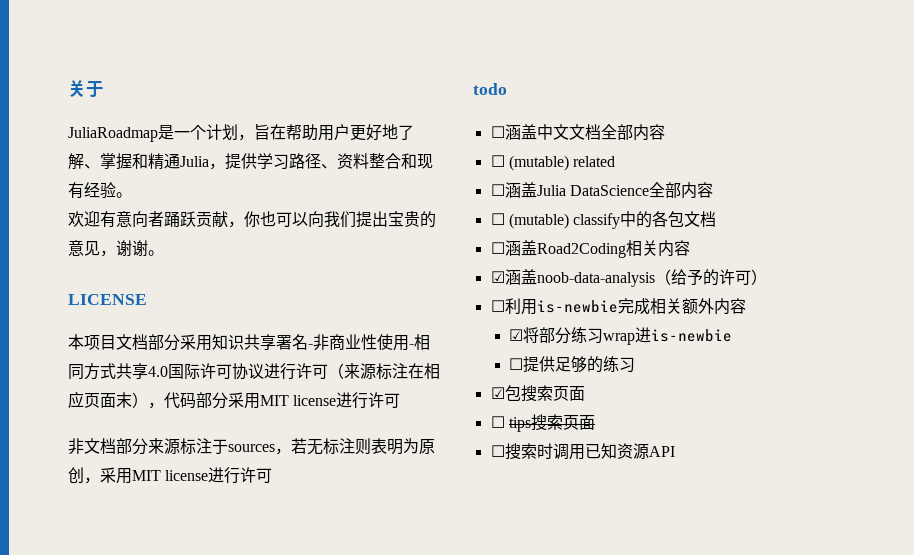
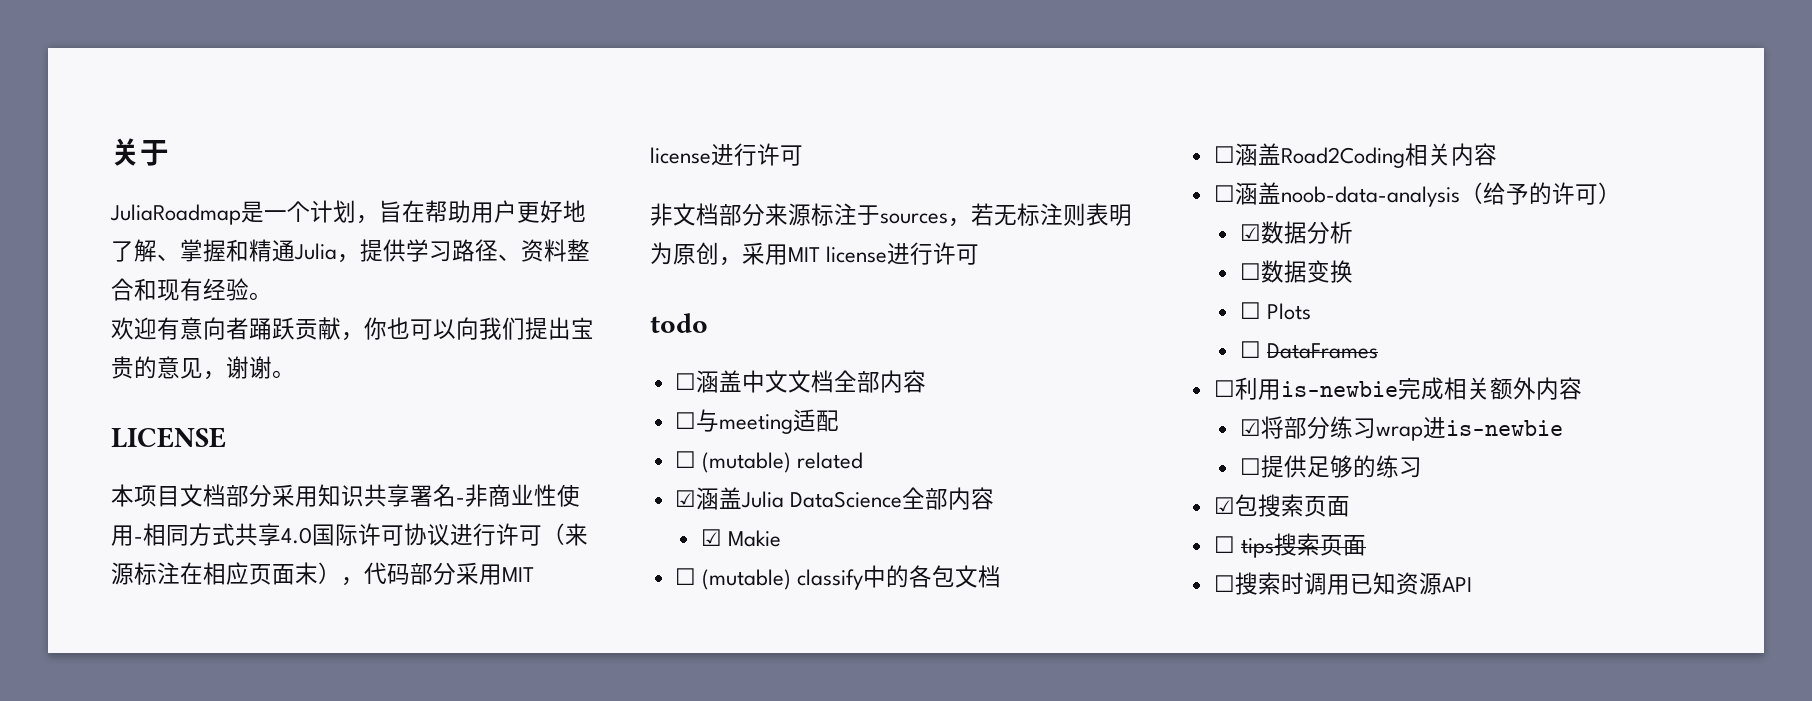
+ ☐与meeting适配
- ☐涵盖Julia DataScience全部内容
+ ☑涵盖Julia DataScience全部内容
+ ☑ Makie
- ☑涵盖noob-data-analysis（给予的许可）
+ ☐涵盖noob-data-analysis（给予的许可）
+ ☑数据分析
+ ☐数据变换
+ ☐ Plots
+ ☐ DataFrames

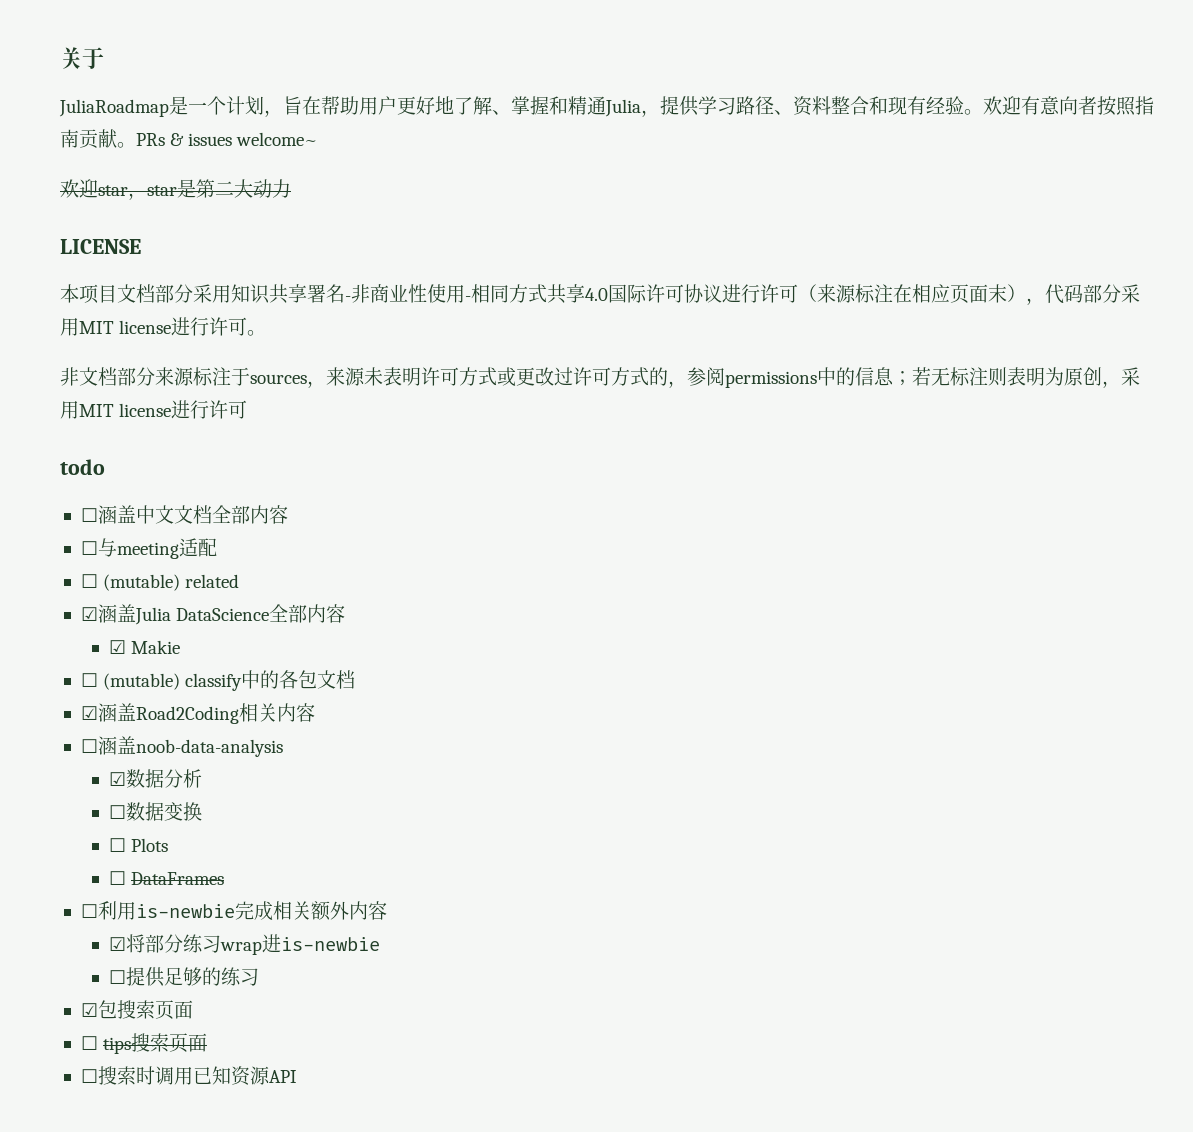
- JuliaRoadmap是一个计划，旨在帮助用户更好地了解、掌握和精通Julia，提供学习路径、资料整合和现有经验。
- 欢迎有意向者踊跃贡献，你也可以向我们提出宝贵的意见，谢谢。
+ JuliaRoadmap是一个计划，旨在帮助用户更好地了解、掌握和精通Julia，提供学习路径、资料整合和现有经验。欢迎有意向者按照指南贡献。PRs & issues welcome~
+ 欢迎star，star是第二大动力
- 本项目文档部分采用知识共享署名-非商业性使用-相同方式共享4.0国际许可协议进行许可（来源标注在相应页面末），代码部分采用MIT license进行许可
+ 本项目文档部分采用知识共享署名-非商业性使用-相同方式共享4.0国际许可协议进行许可（来源标注在相应页面末），代码部分采用MIT license进行许可。
- 非文档部分来源标注于sources，若无标注则表明为原创，采用MIT license进行许可
+ 非文档部分来源标注于sources，来源未表明许可方式或更改过许可方式的，参阅permissions中的信息；若无标注则表明为原创，采用MIT license进行许可
- ☐涵盖Road2Coding相关内容
+ ☑涵盖Road2Coding相关内容
- ☐涵盖noob-data-analysis（给予的许可）
+ ☐涵盖noob-data-analysis

